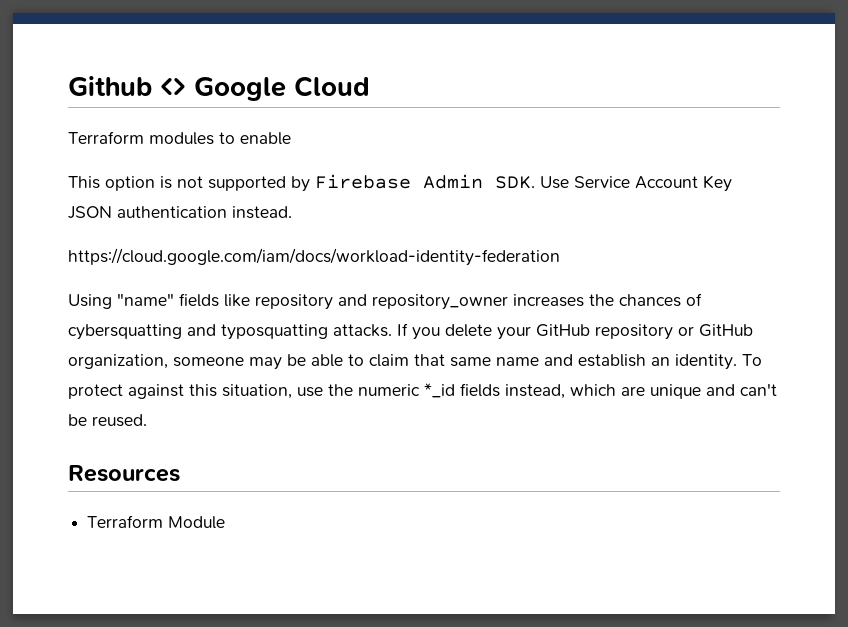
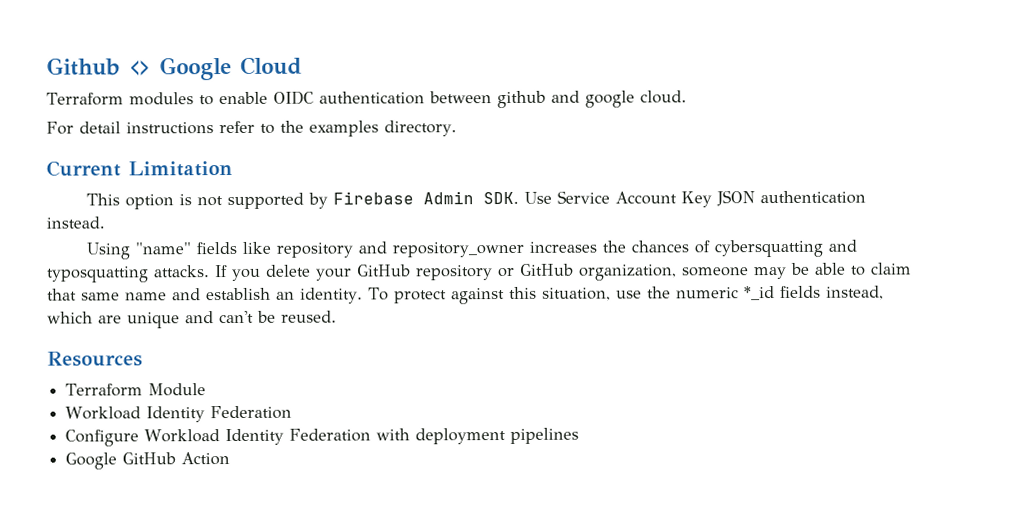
- Terraform modules to enable
+ Terraform modules to enable OIDC authentication between github and google cloud.
+ For detail instructions refer to the examples directory.
+ Current Limitation
- https://cloud.google.com/iam/docs/workload-identity-federation
  Terraform Module
+ Workload Identity Federation
+ Configure Workload Identity Federation with deployment pipelines
+ Google GitHub Action

